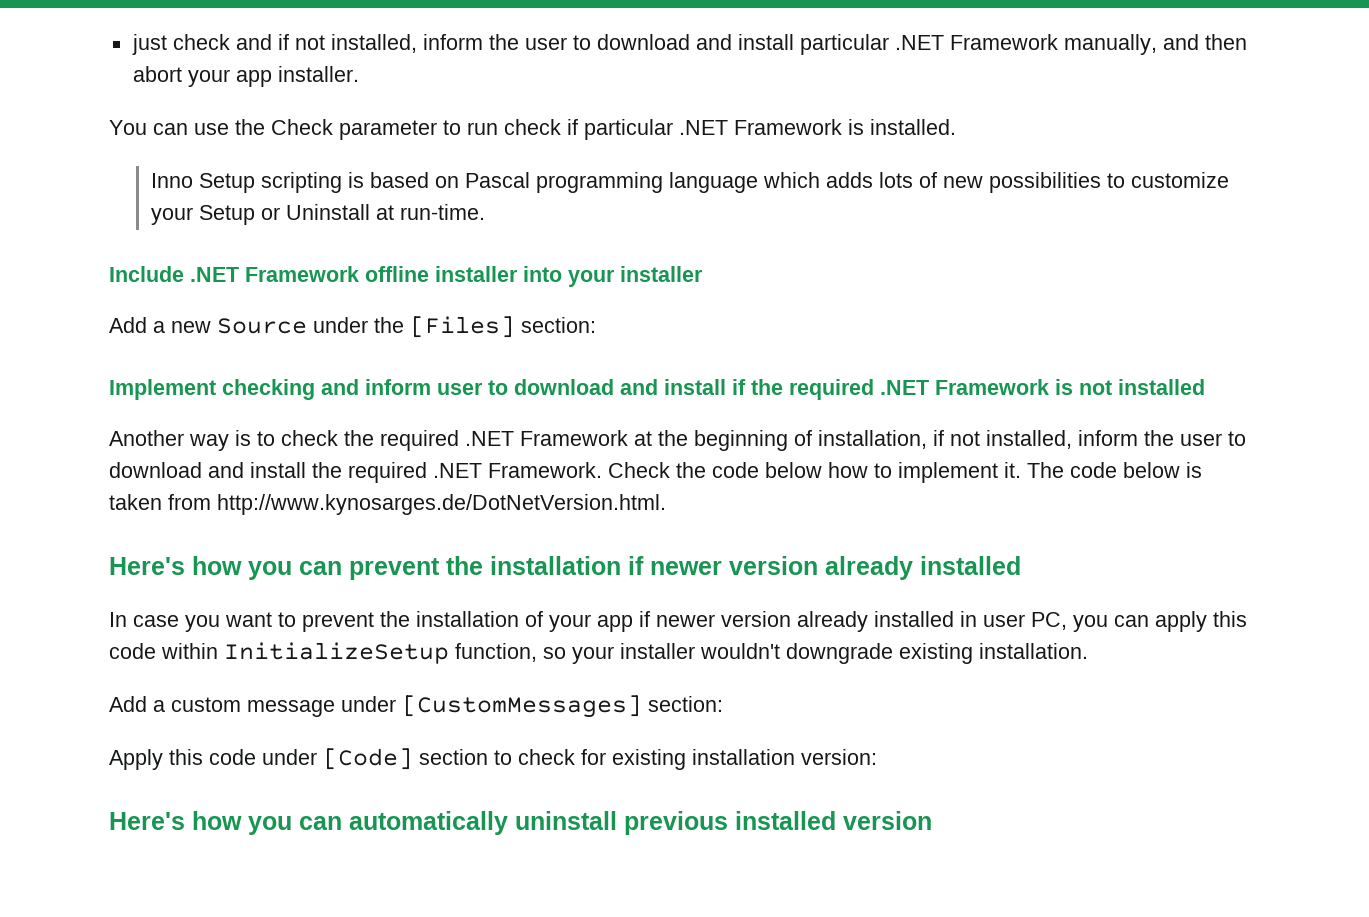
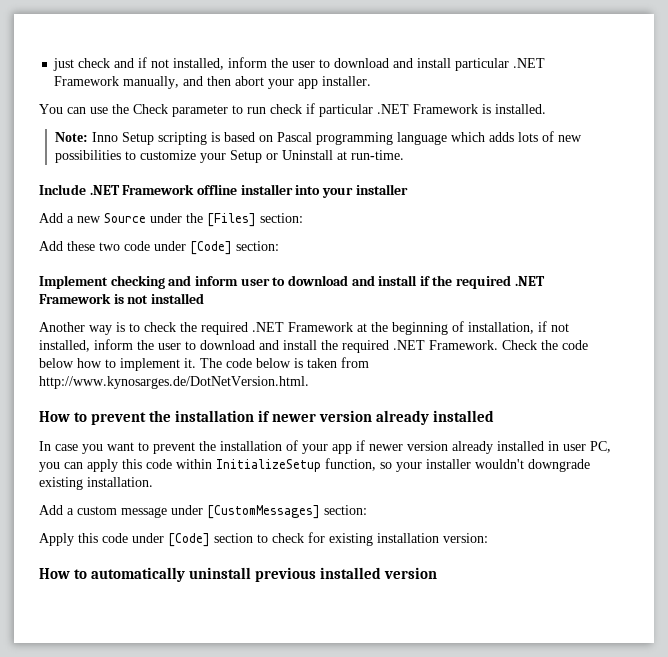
- Inno Setup scripting is based on Pascal programming language which adds lots of new possibilities to customize your Setup or Uninstall at run-time.
+ Note: Inno Setup scripting is based on Pascal programming language which adds lots of new possibilities to customize your Setup or Uninstall at run-time.
+ Add these two code under [Code] section:
- Here's how you can prevent the installation if newer version already installed
+ How to prevent the installation if newer version already installed
- Here's how you can automatically uninstall previous installed version
+ How to automatically uninstall previous installed version

